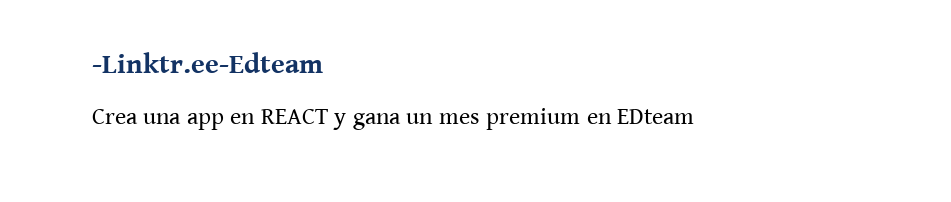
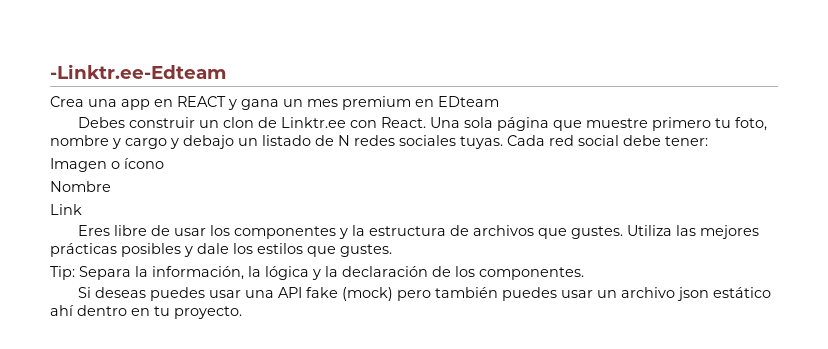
+ Debes construir un clon de Linktr.ee con React. Una sola página que muestre primero tu foto, nombre y cargo y debajo un listado de N redes sociales tuyas. Cada red social debe tener:
+ Imagen o ícono
+ Nombre
+ Link
+ Eres libre de usar los componentes y la estructura de archivos que gustes. Utiliza las mejores prácticas posibles y dale los estilos que gustes.
+ Tip: Separa la información, la lógica y la declaración de los componentes.
+ Si deseas puedes usar una API fake (mock) pero también puedes usar un archivo json estático ahí dentro en tu proyecto.

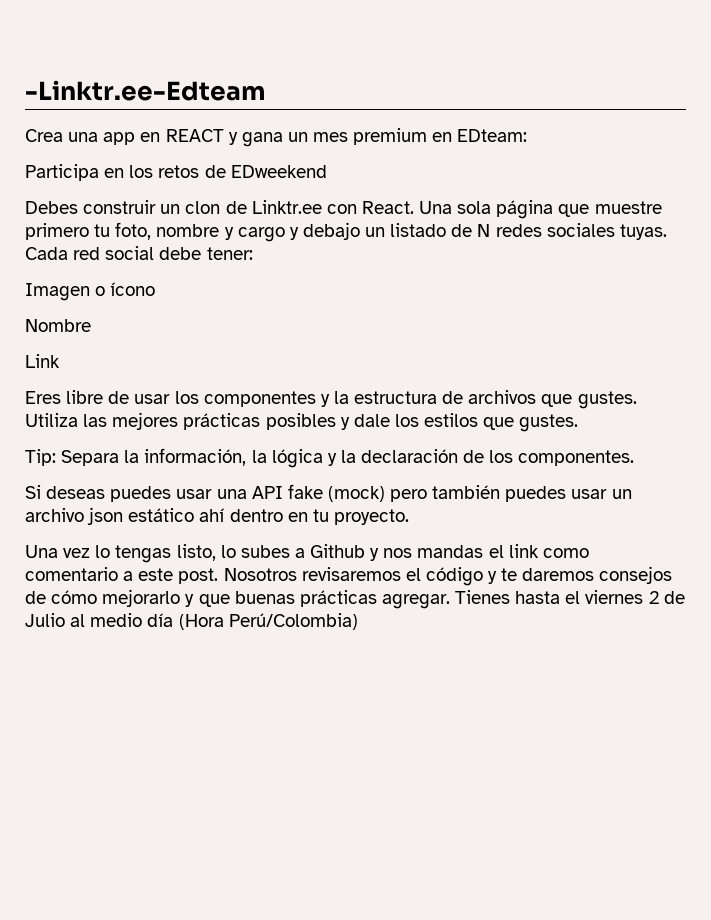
- Crea una app en REACT y gana un mes premium en EDteam
+ Crea una app en REACT y gana un mes premium en EDteam:
+ Participa en los retos de EDweekend
+ Una vez lo tengas listo, lo subes a Github y nos mandas el link como comentario a este post. Nosotros revisaremos el código y te daremos consejos de cómo mejorarlo y que buenas prácticas agregar. Tienes hasta el viernes 2 de Julio al medio día (Hora Perú/Colombia)

